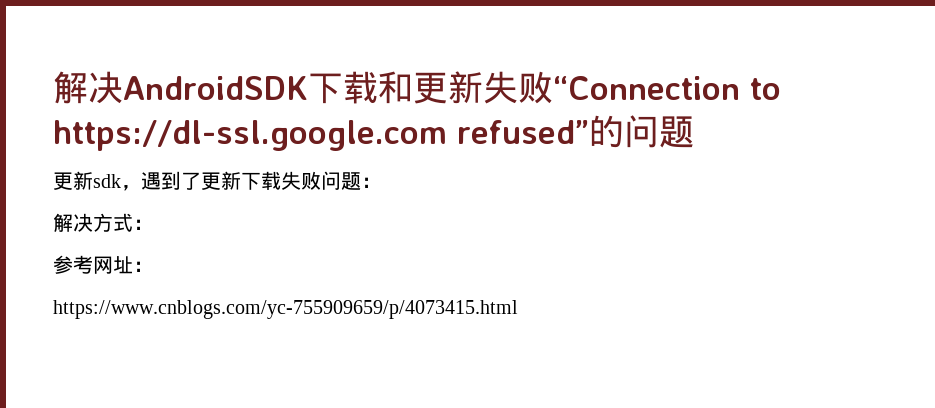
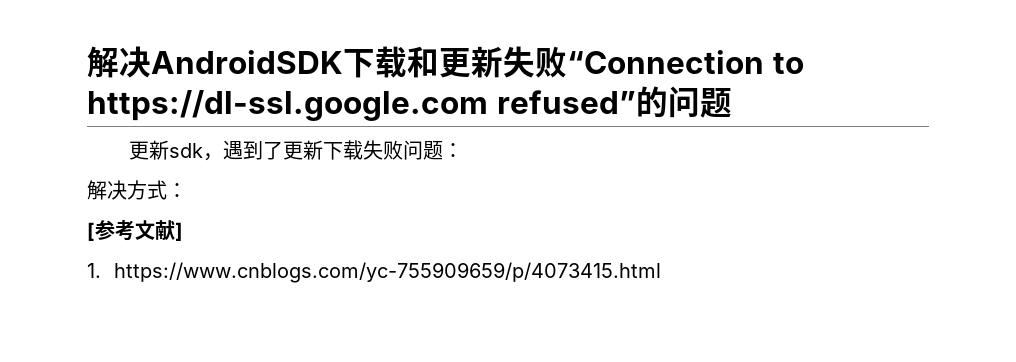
- 参考网址：
- https://www.cnblogs.com/yc-755909659/p/4073415.html
+ [参考文献]
+ 1. https://www.cnblogs.com/yc-755909659/p/4073415.html

